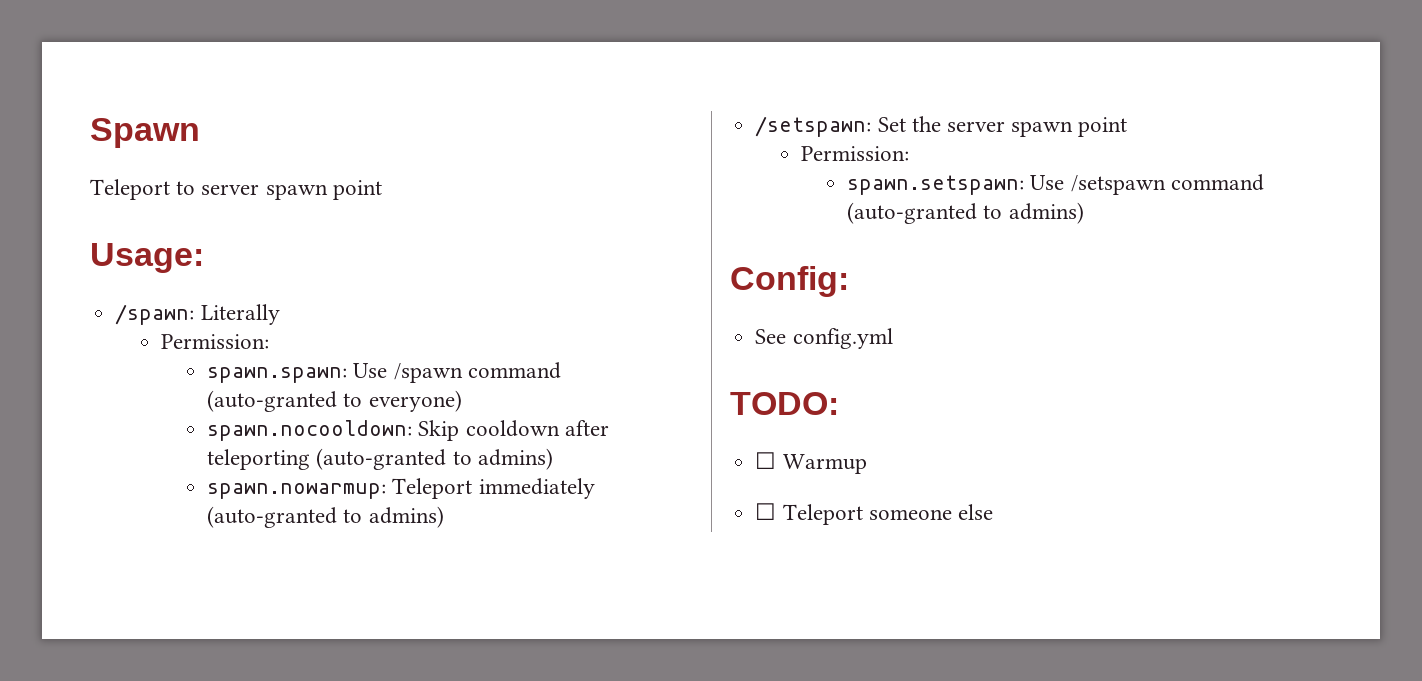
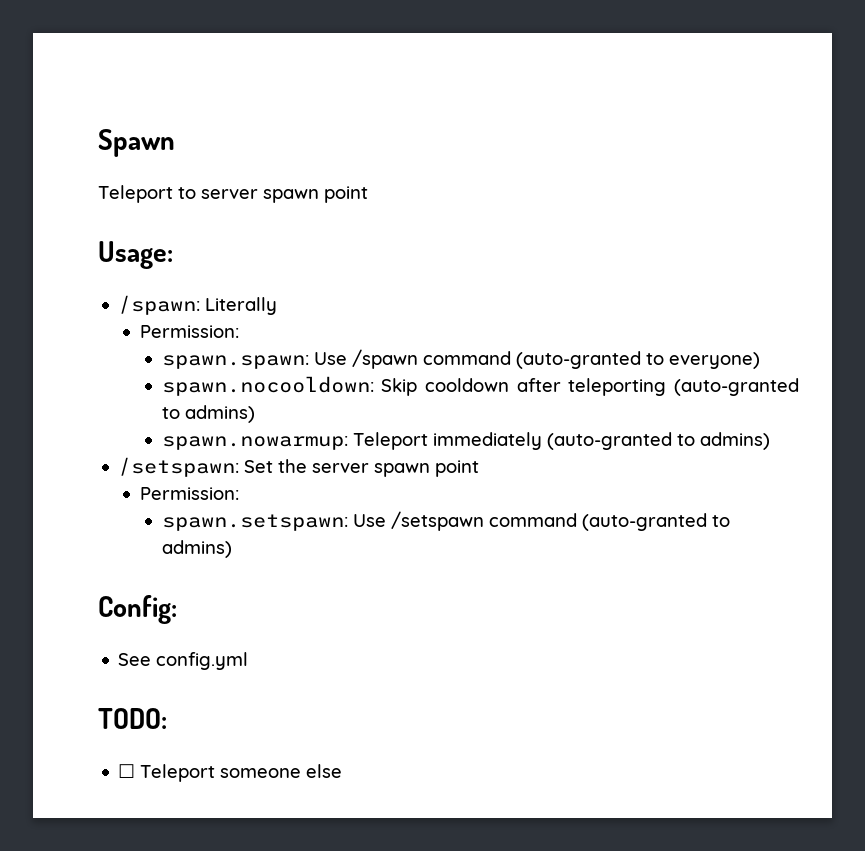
- ☐ Warmup

